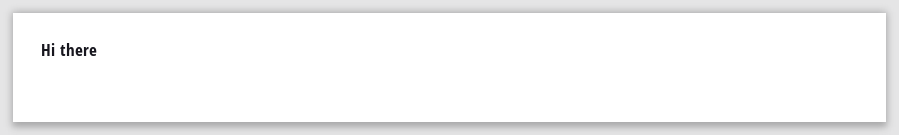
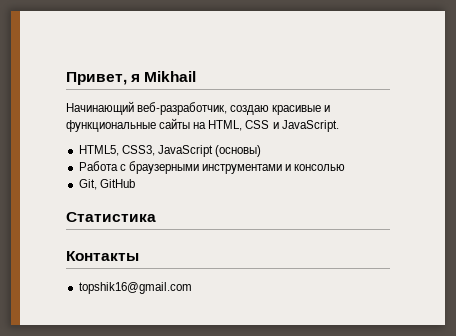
- Hi there
+ Привет, я Mikhail
+ Начинающий веб-разработчик, создаю красивые и функциональные сайты на HTML, CSS и JavaScript.
+ HTML5, CSS3, JavaScript (основы)
+ Работа с браузерными инструментами и консолью
+ Git, GitHub
+ Статистика
+ Контакты
+ topshik16@gmail.com

